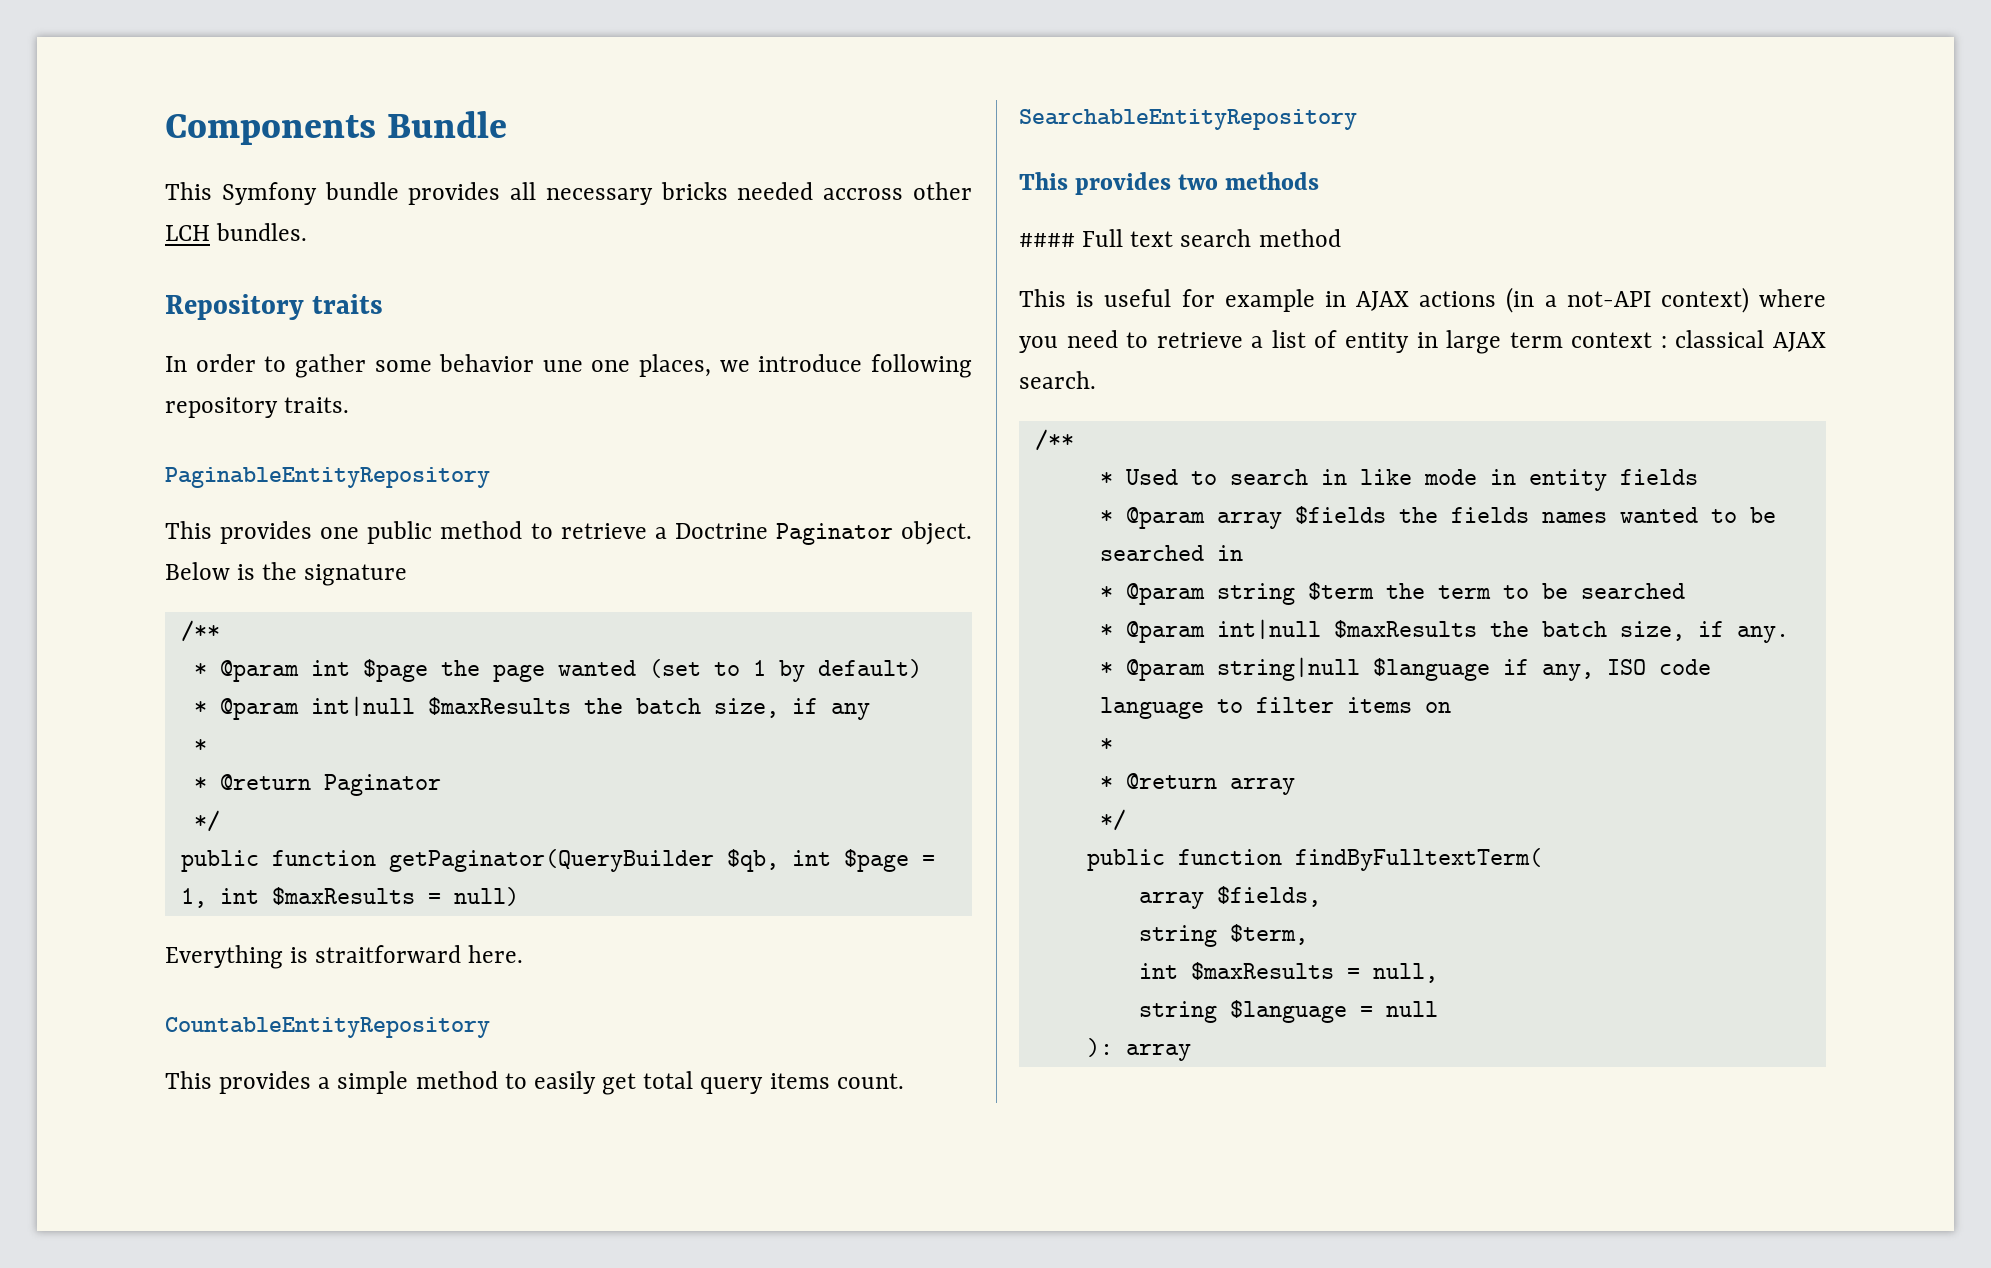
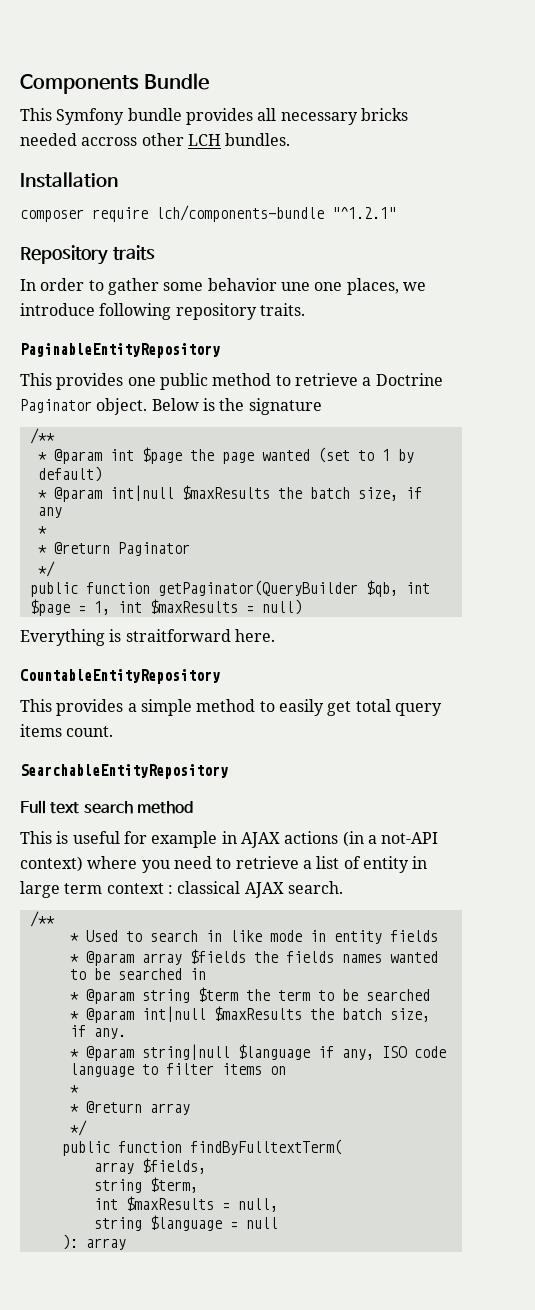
+ Installation
+ composer require lch/components-bundle "^1.2.1"
- This provides two methods
- #### Full text search method
+ Full text search method

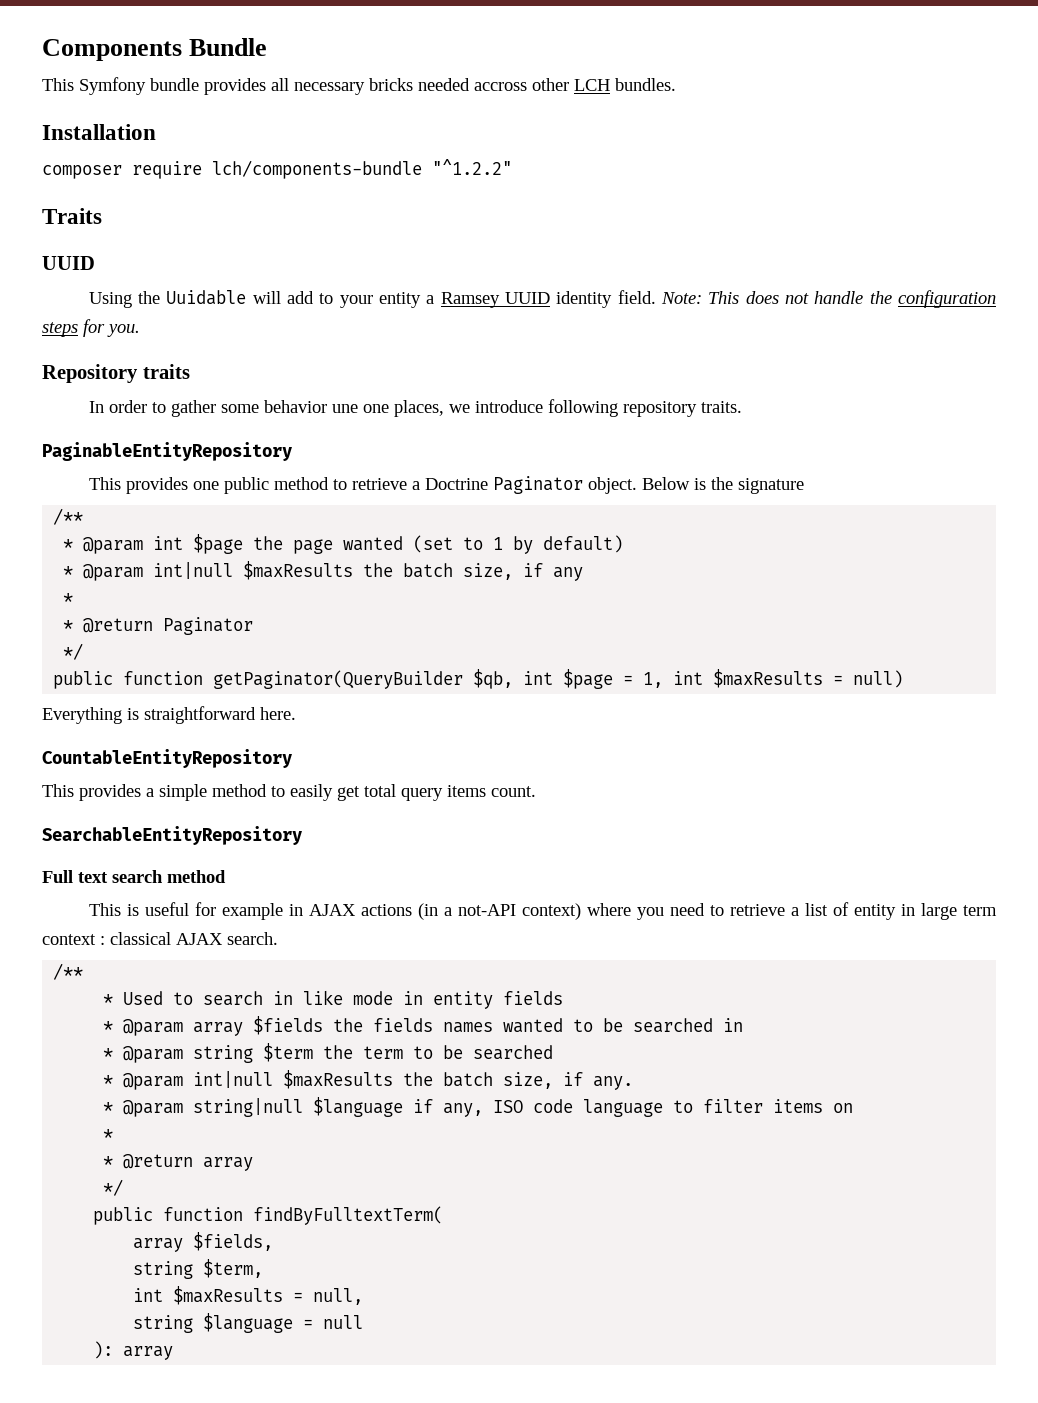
- composer require lch/components-bundle "^1.2.1"
+ composer require lch/components-bundle "^1.2.2"
+ Traits
+ UUID
+ Using the Uuidable will add to your entity a Ramsey UUID identity field. Note: This does not handle the configuration steps for you.
- Everything is straitforward here.
+ Everything is straightforward here.

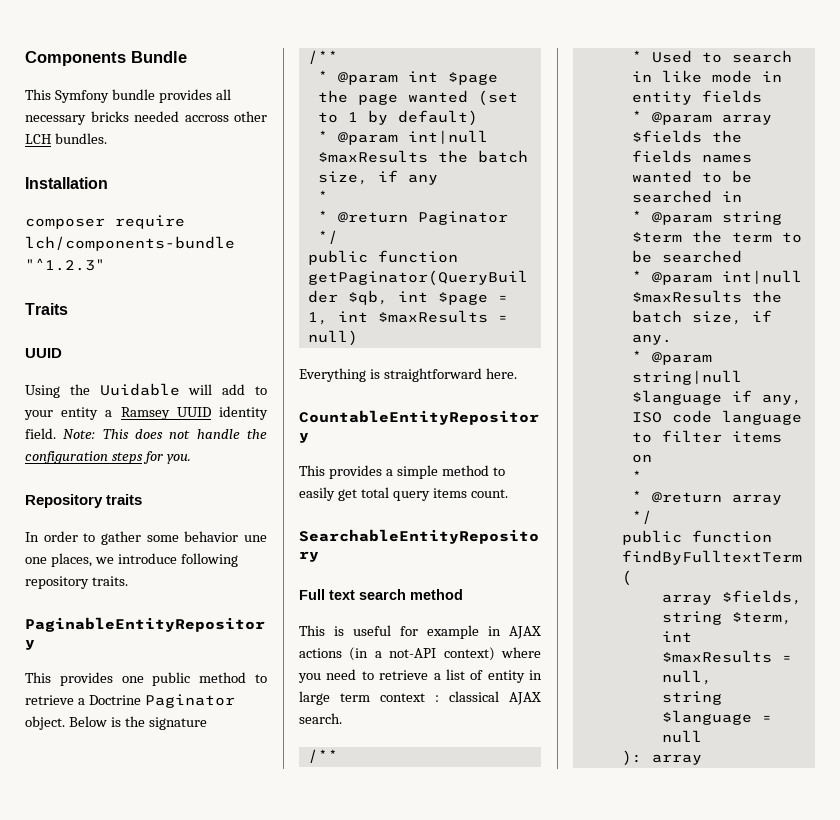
- composer require lch/components-bundle "^1.2.2"
+ composer require lch/components-bundle "^1.2.3"

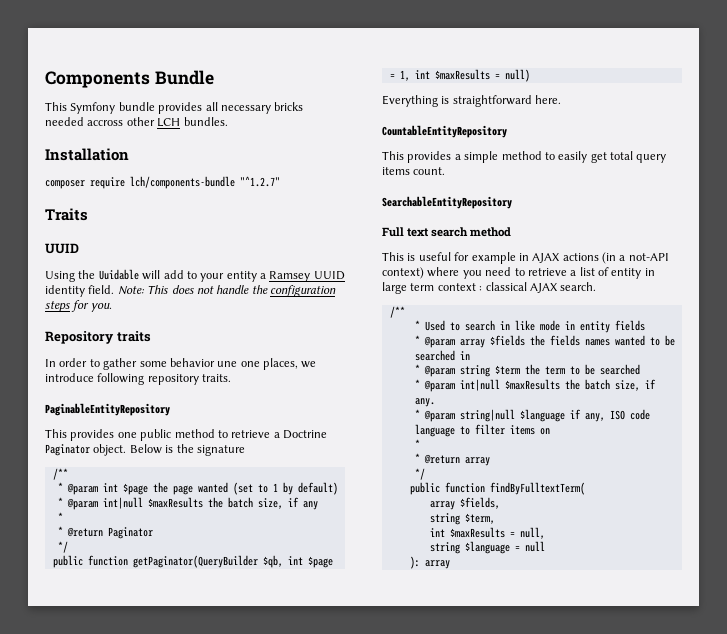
- composer require lch/components-bundle "^1.2.3"
+ composer require lch/components-bundle "^1.2.7"

